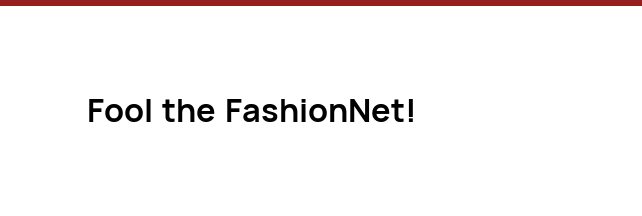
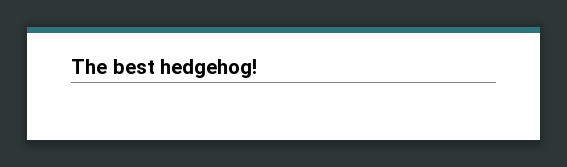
- Fool the FashionNet!
+ The best hedgehog!

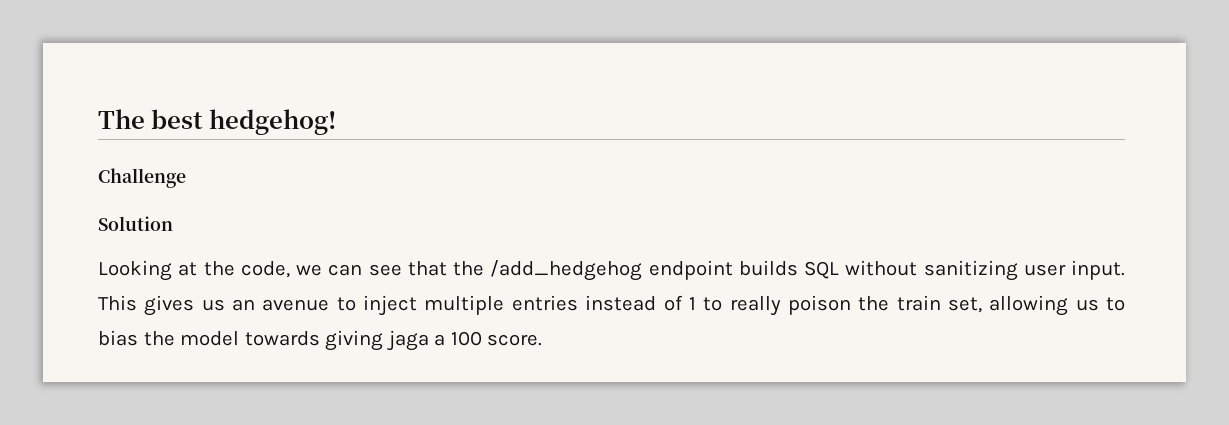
+ Challenge
+ Solution
+ Looking at the code, we can see that the /add_hedgehog endpoint builds SQL without sanitizing user input. This gives us an avenue to inject multiple entries instead of 1 to really poison the train set, allowing us to bias the model towards giving jaga a 100 score.

